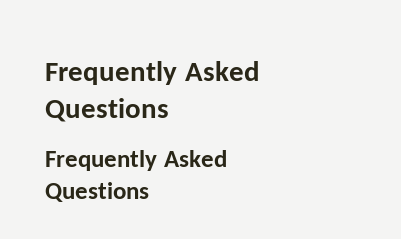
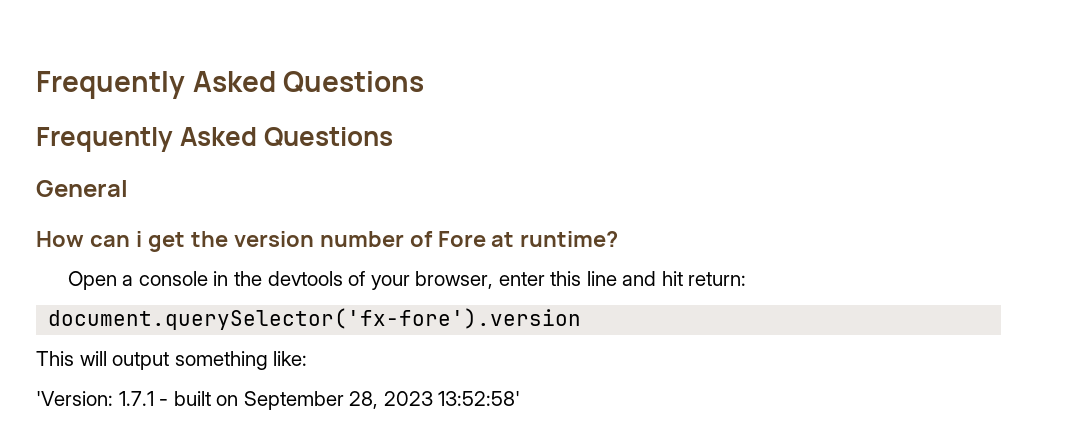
+ General
+ How can i get the version number of Fore at runtime?
+ Open a console in the devtools of your browser, enter this line and hit return:
+ document.querySelector('fx-fore').version
+ This will output something like:
+ 'Version: 1.7.1 - built on September 28, 2023 13:52:58'

